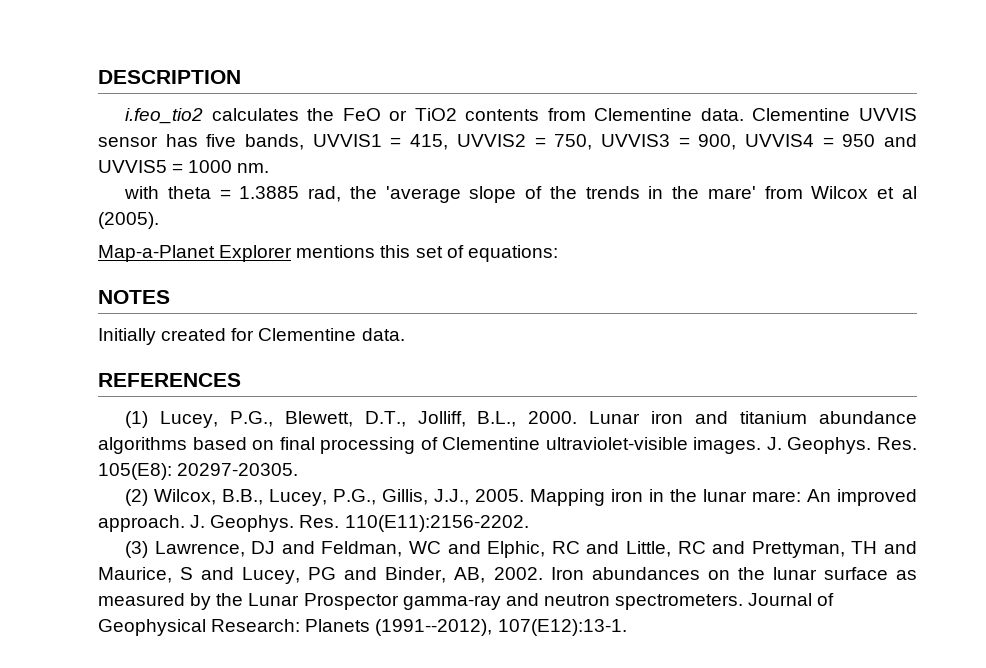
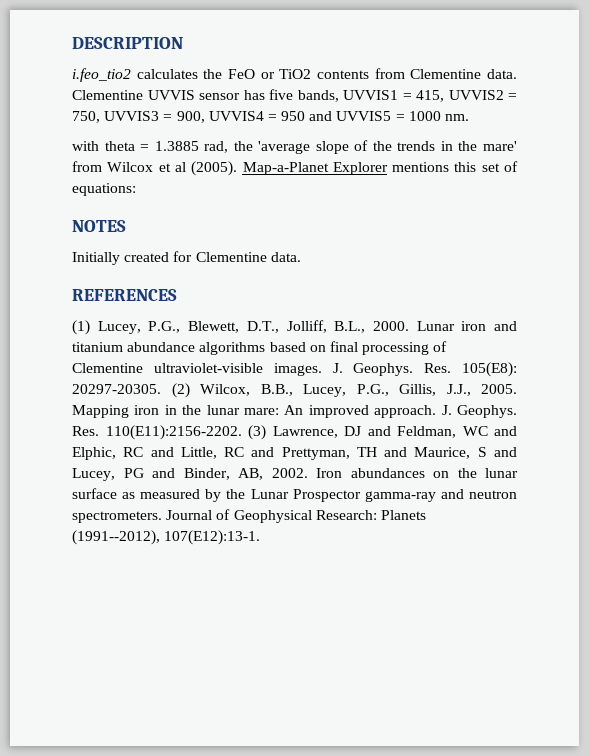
- with theta = 1.3885 rad, the 'average slope of the trends in the mare' from Wilcox et al (2005).
- Map-a-Planet Explorer mentions this set of equations:
+ with theta = 1.3885 rad, the 'average slope of the trends in the mare' from Wilcox et al (2005). Map-a-Planet Explorer mentions this set of equations:
- Res. 105(E8): 20297-20305.
- (2) Wilcox, B.B., Lucey, P.G., Gillis, J.J., 2005.
+ Res. 105(E8): 20297-20305. (2) Wilcox, B.B., Lucey, P.G., Gillis, J.J., 2005.
- Res. 110(E11):2156-2202.
- (3) Lawrence, DJ and Feldman, WC and Elphic, RC and Little, RC and Prettyman, TH and Maurice, S and Lucey, PG and Binder, AB, 2002.
+ Res. 110(E11):2156-2202. (3) Lawrence, DJ and Feldman, WC and Elphic, RC and Little, RC and Prettyman, TH and Maurice, S and Lucey, PG and Binder, AB, 2002.

